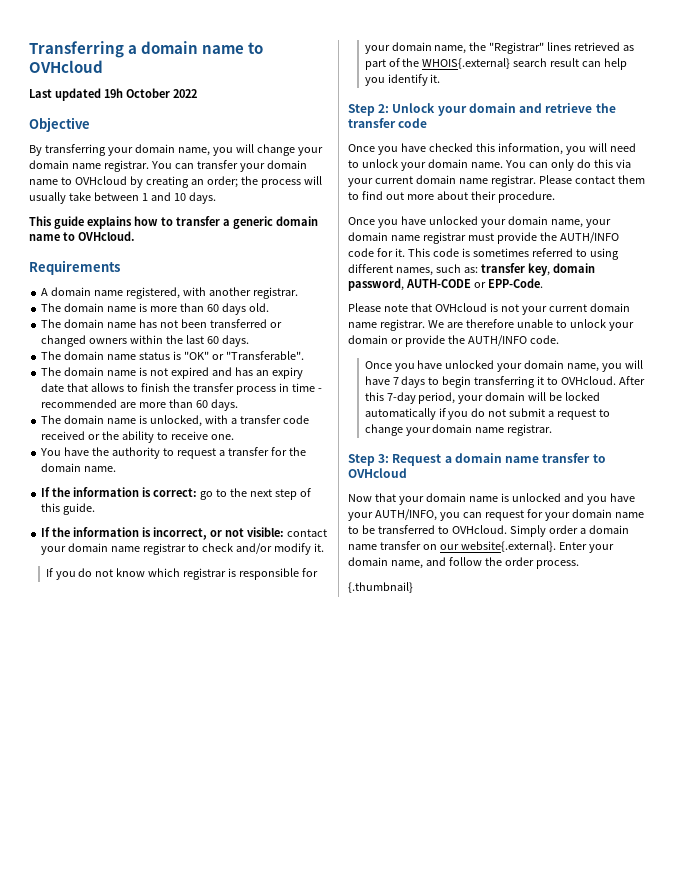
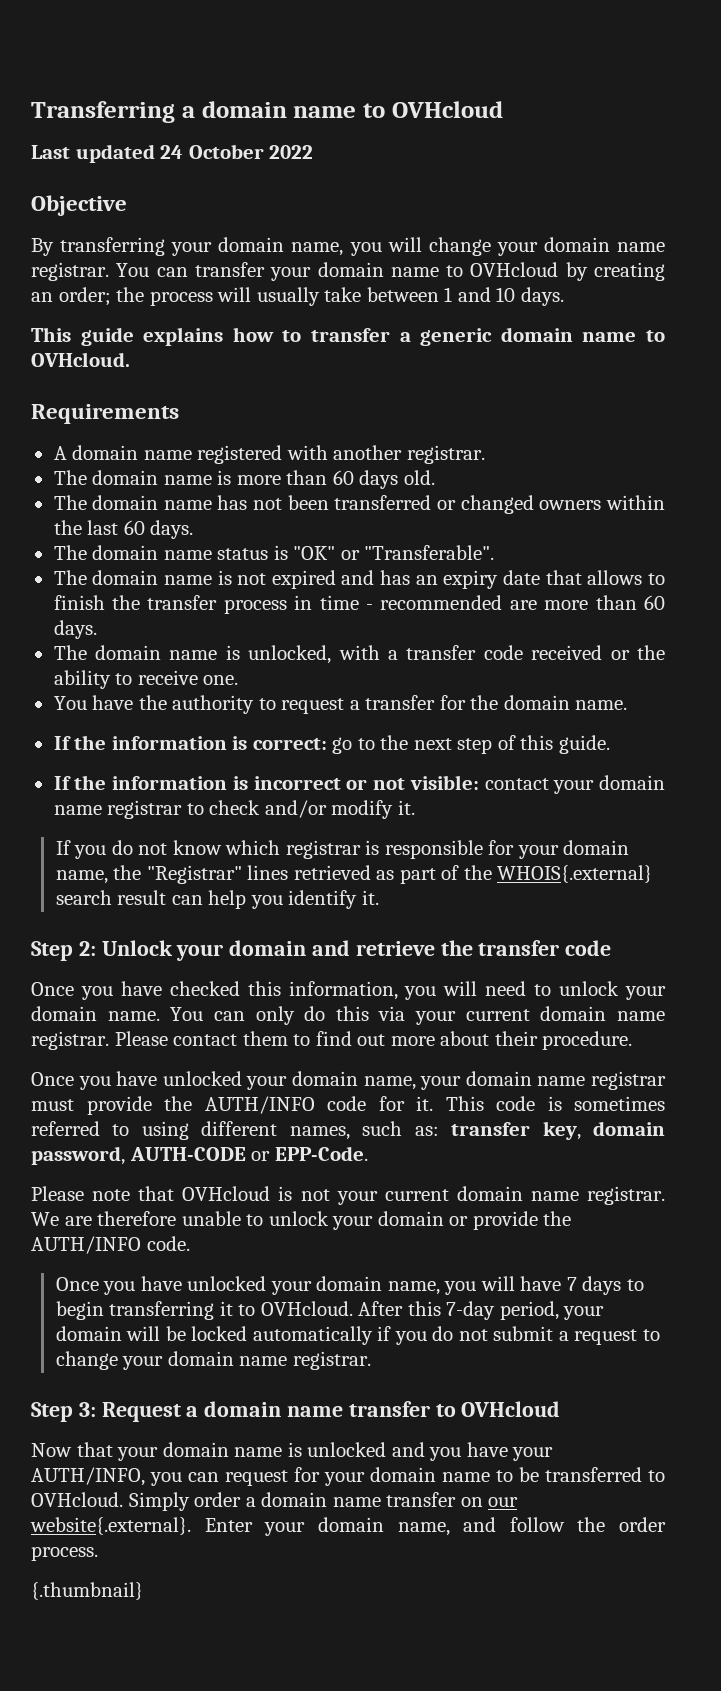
- Last updated 19h October 2022
+ Last updated 24 October 2022
- A domain name registered, with another registrar.
+ A domain name registered with another registrar.
- If the information is incorrect, or not visible: contact your domain name registrar to check and/or modify it.
+ If the information is incorrect or not visible: contact your domain name registrar to check and/or modify it.

